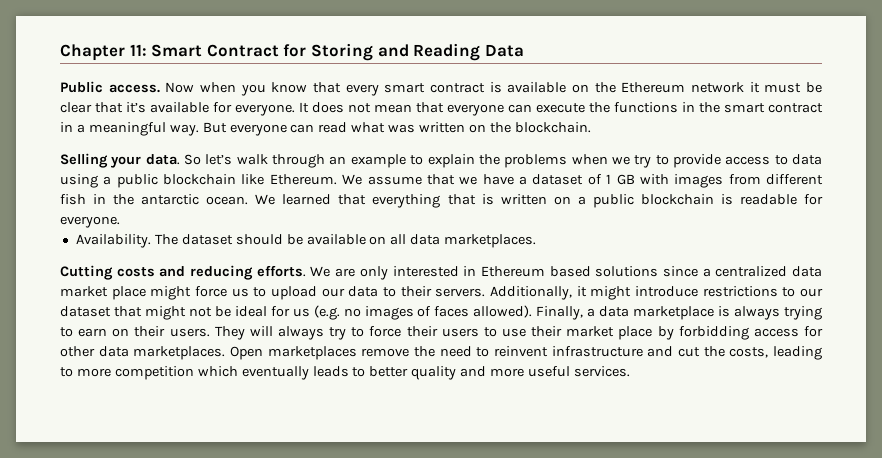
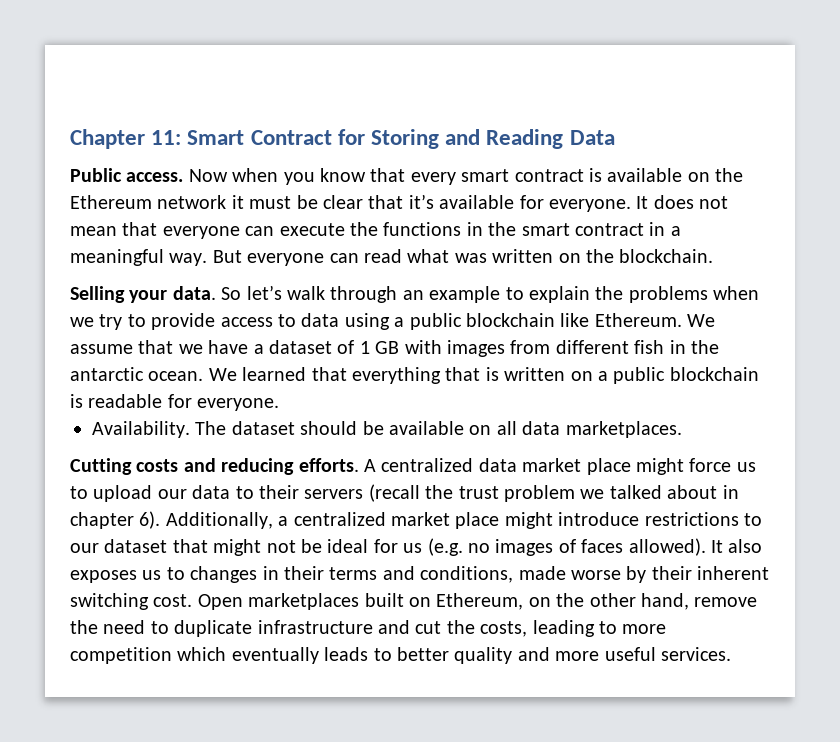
- We are only interested in Ethereum based solutions since a centralized data market place might force us to upload our data to their servers. Additionally, it might introduce restrictions to our dataset that might not be ideal for us (e.g. no images of faces allowed).
+ A centralized data market place might force us to upload our data to their servers (recall the trust problem we talked about in chapter 6). Additionally, a centralized market place might introduce restrictions to our dataset that might not be ideal for us (e.g. no images of faces allowed).
- Finally, a data marketplace is always trying to earn on their users. They will always try to force their users to use their market place by forbidding access for other data marketplaces. Open marketplaces remove the need to reinvent infrastructure and cut the costs, leading to more competition which eventually leads to better quality and more useful services.
+ It also exposes us to changes in their terms and conditions, made worse by their inherent switching cost. Open marketplaces built on Ethereum, on the other hand, remove the need to duplicate infrastructure and cut the costs, leading to more competition which eventually leads to better quality and more useful services.

